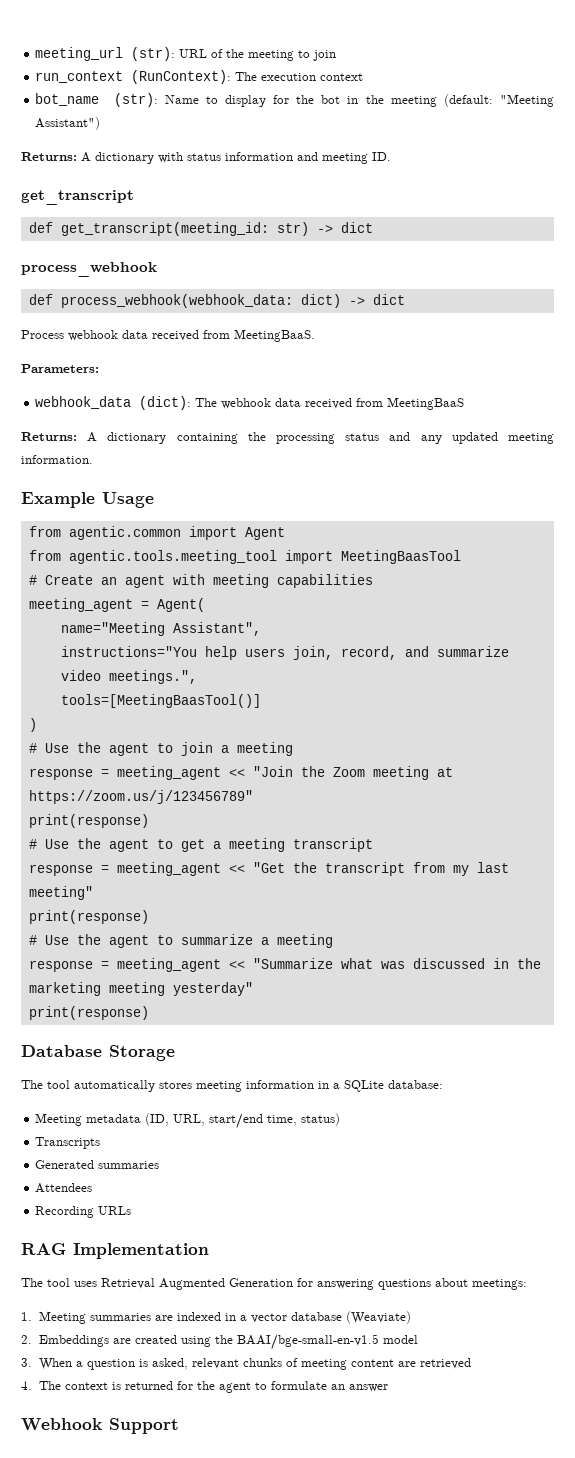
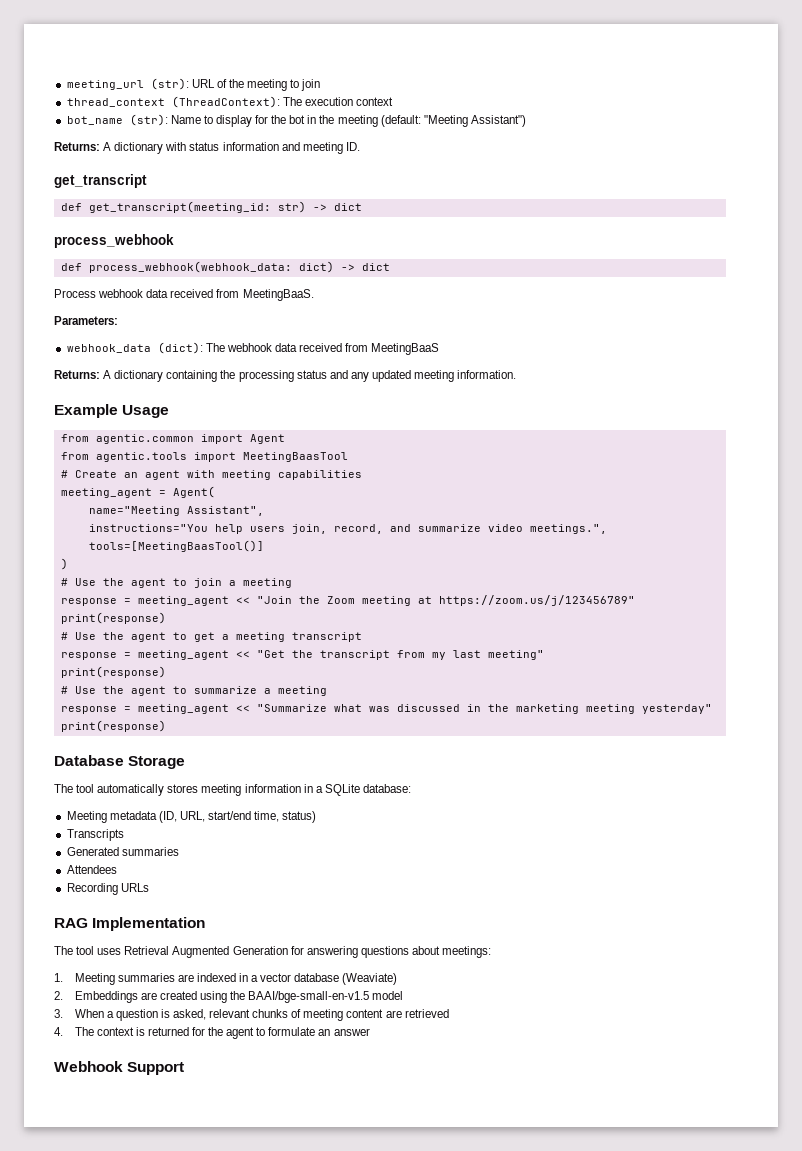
- run_context (RunContext): The execution context
+ thread_context (ThreadContext): The execution context
- from agentic.tools.meeting_tool import MeetingBaasTool
+ from agentic.tools import MeetingBaasTool

